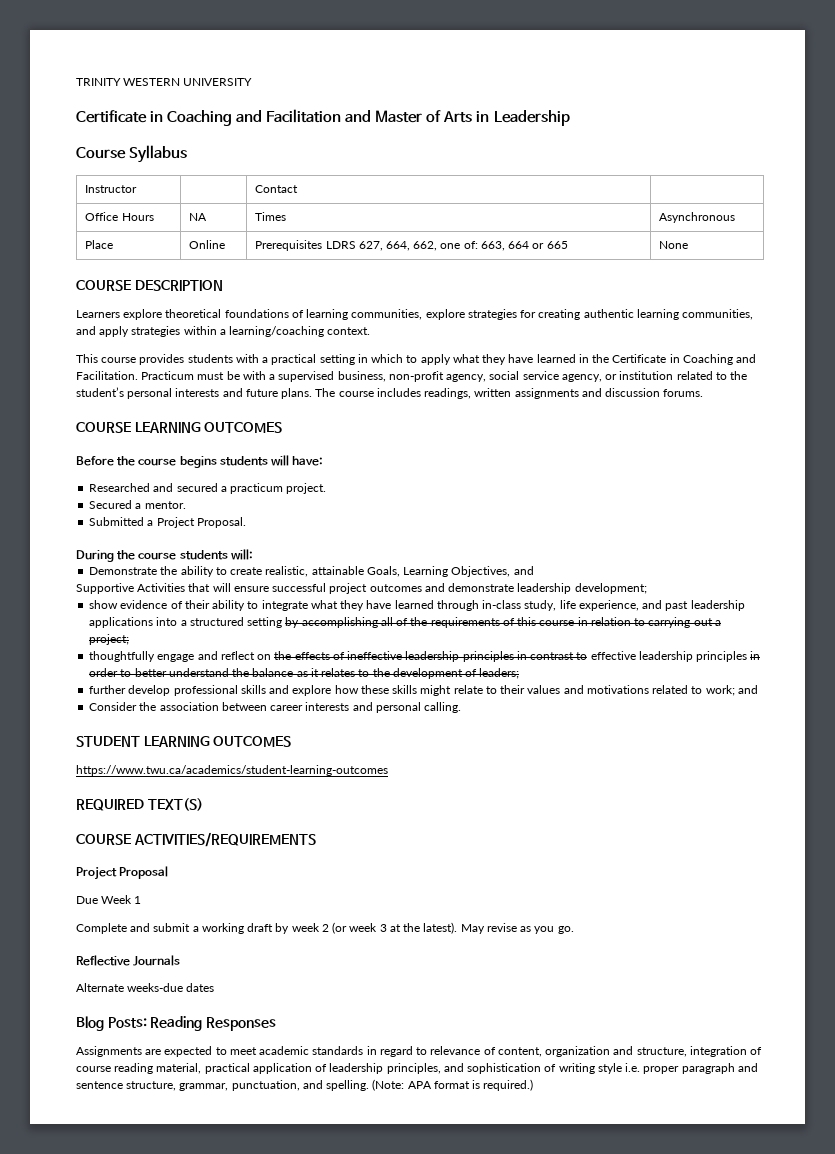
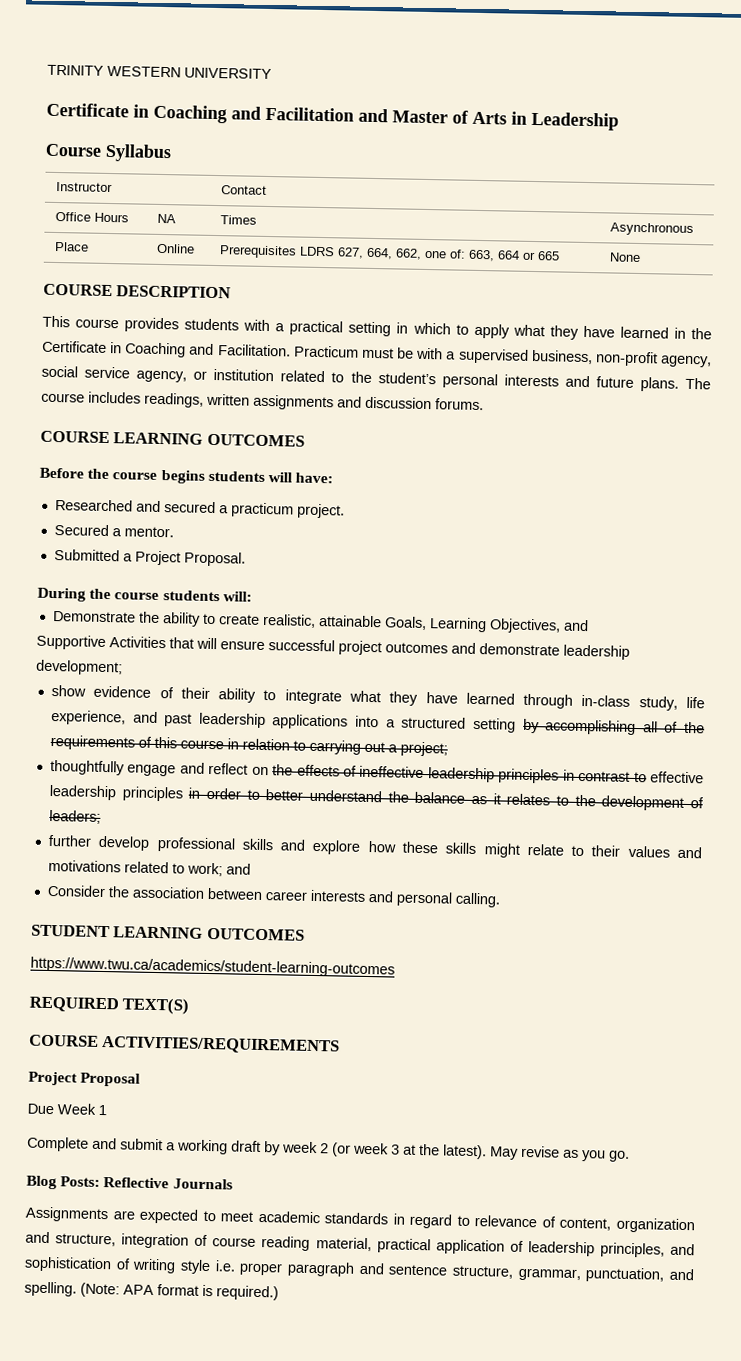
- Learners explore theoretical foundations of learning communities, explore strategies for creating authentic learning communities, and apply strategies within a learning/coaching context.
- Reflective Journals
+ Blog Posts: Reflective Journals
- Alternate weeks-due dates
- Blog Posts: Reading Responses

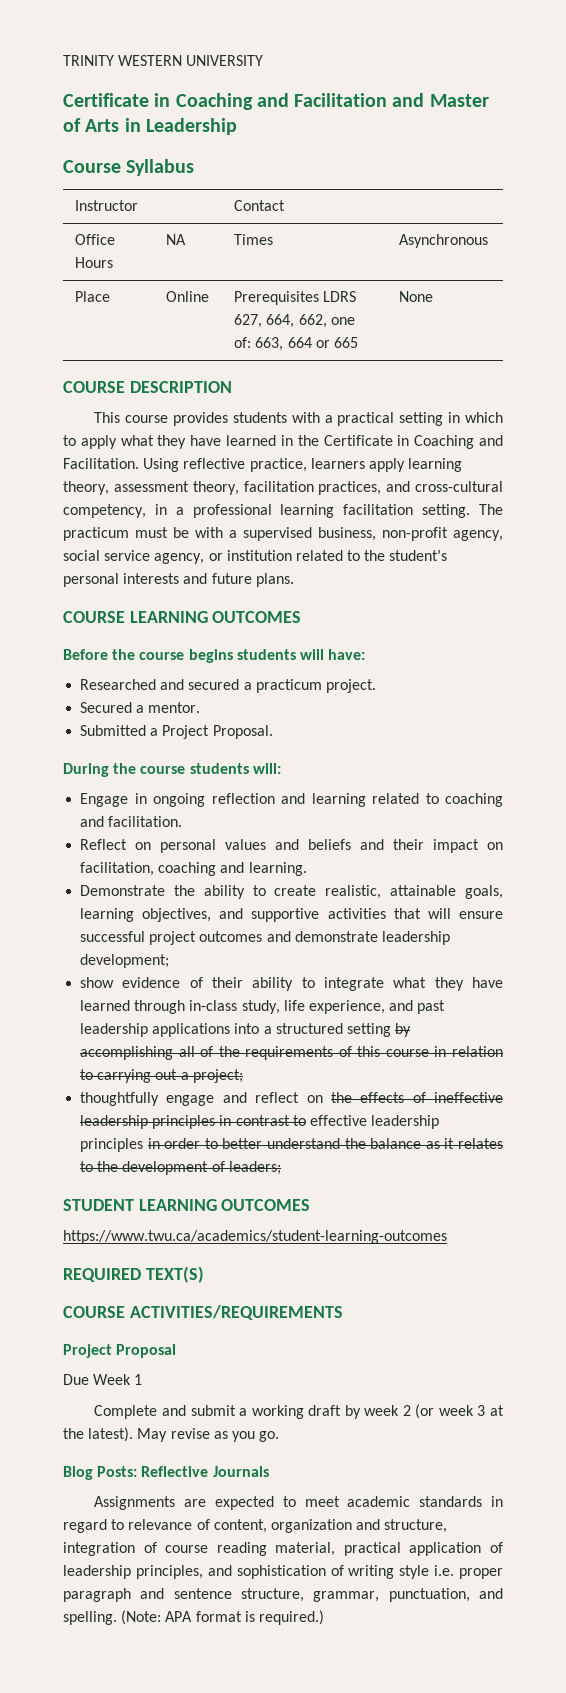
- Practicum must be with a supervised business, non-profit agency, social service agency, or institution related to the student’s personal interests and future plans. The course includes readings, written assignments and discussion forums.
+ Using reflective practice, learners apply learning theory, assessment theory, facilitation practices, and cross-cultural competency, in a professional learning facilitation setting. The practicum must be with a supervised business, non-profit agency, social service agency, or institution related to the student’s personal interests and future plans.
+ Engage in ongoing reflection and learning related to coaching and facilitation.
+ Reflect on personal values and beliefs and their impact on facilitation, coaching and learning.
- Demonstrate the ability to create realistic, attainable Goals, Learning Objectives, and
- Supportive Activities that will ensure successful project outcomes and demonstrate leadership development;
+ Demonstrate the ability to create realistic, attainable goals, learning objectives, and supportive activities that will ensure successful project outcomes and demonstrate leadership development;
- further develop professional skills and explore how these skills might relate to their values and motivations related to work; and
- Consider the association between career interests and personal calling.

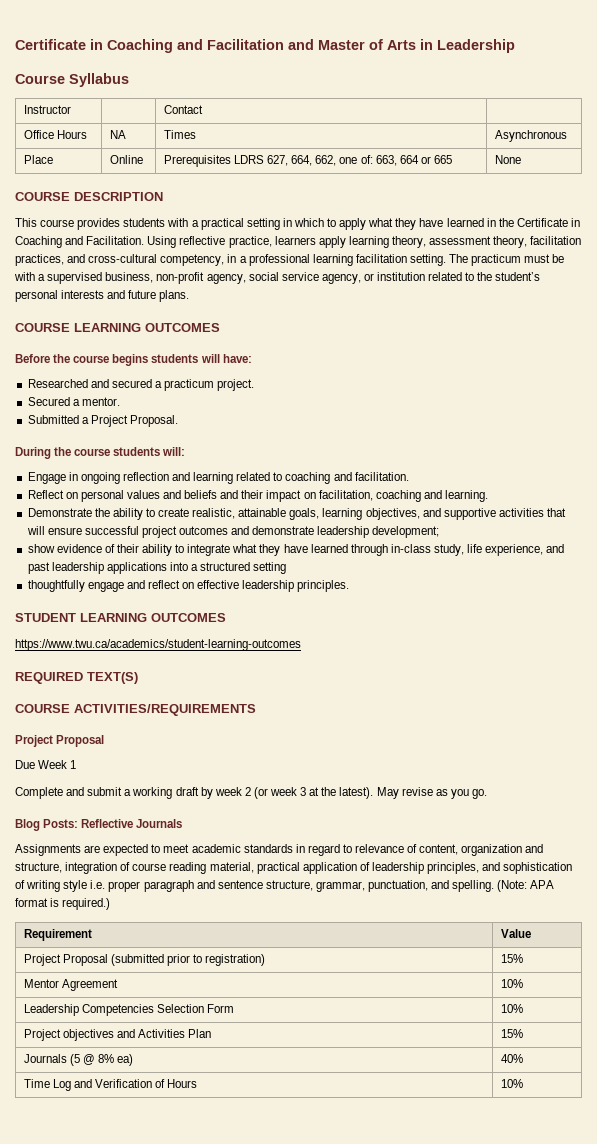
- TRINITY WESTERN UNIVERSITY
- show evidence of their ability to integrate what they have learned through in-class study, life experience, and past leadership applications into a structured setting by accomplishing all of the requirements of this course in relation to carrying out a project;
+ show evidence of their ability to integrate what they have learned through in-class study, life experience, and past leadership applications into a structured setting
- thoughtfully engage and reflect on the effects of ineffective leadership principles in contrast to effective leadership principles in order to better understand the balance as it relates to the development of leaders;
+ thoughtfully engage and reflect on effective leadership principles.
+ Requirement | Value
+ Project Proposal (submitted prior to registration) | 15%
+ Mentor Agreement | 10%
+ Leadership Competencies Selection Form | 10%
+ Project objectives and Activities Plan | 15%
+ Journals (5 @ 8% ea) | 40%
+ Time Log and Verification of Hours | 10%

